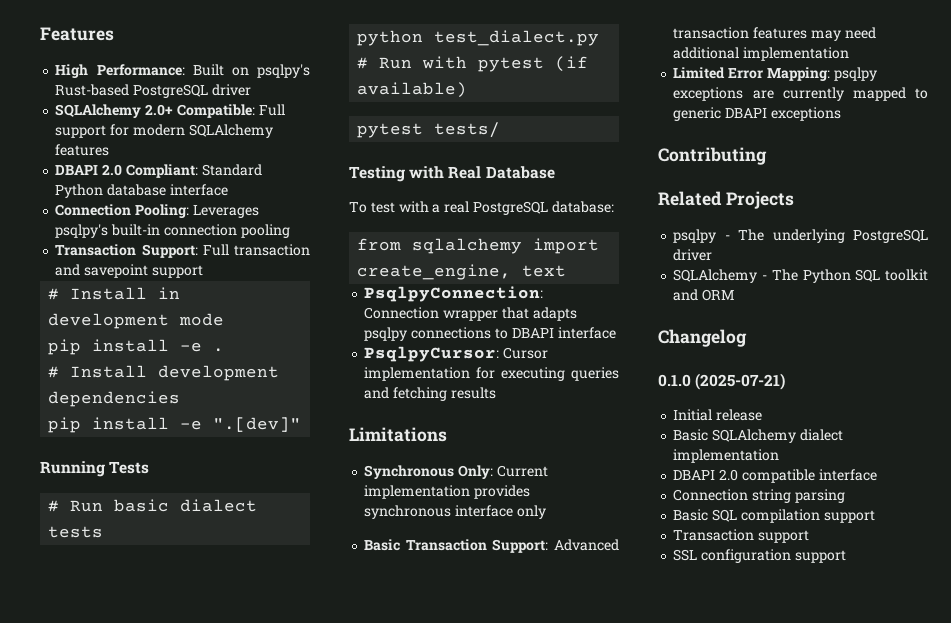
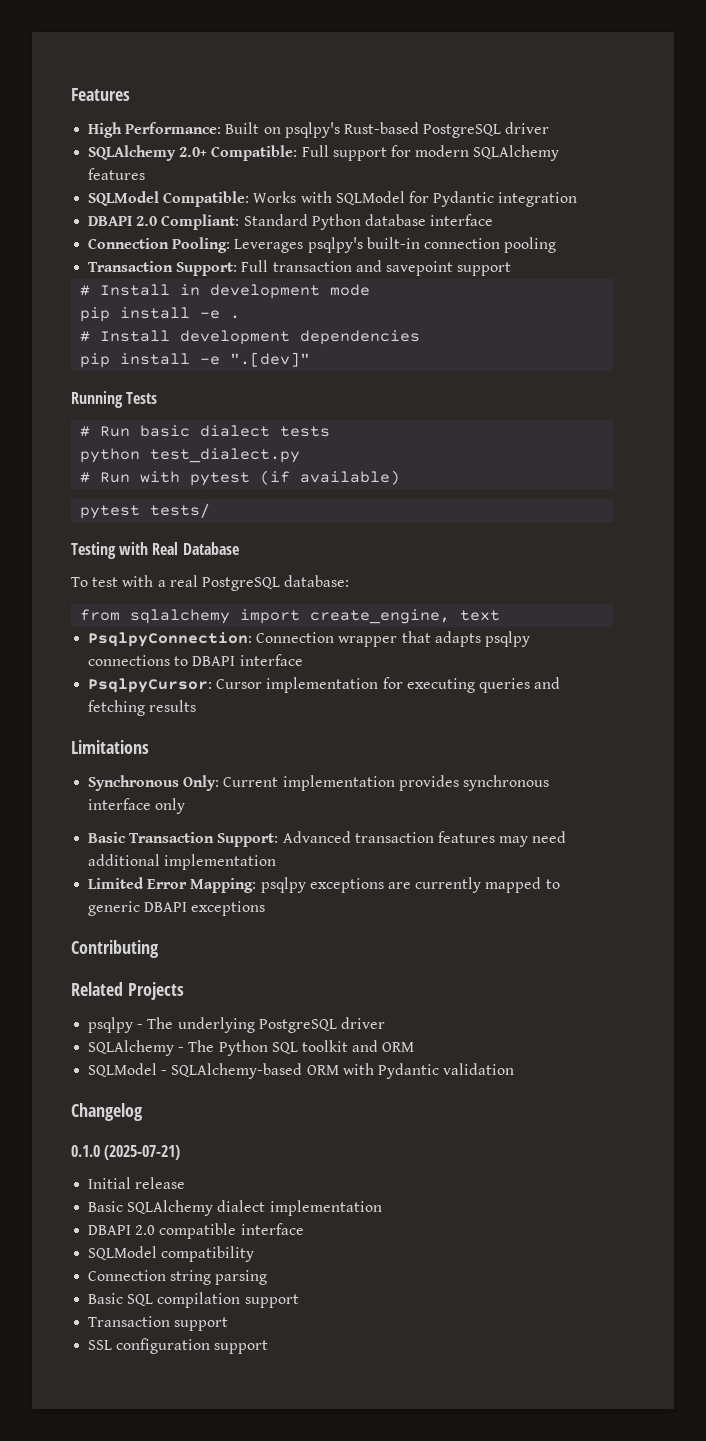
+ SQLModel Compatible: Works with SQLModel for Pydantic integration
+ SQLModel - SQLAlchemy-based ORM with Pydantic validation
+ SQLModel compatibility

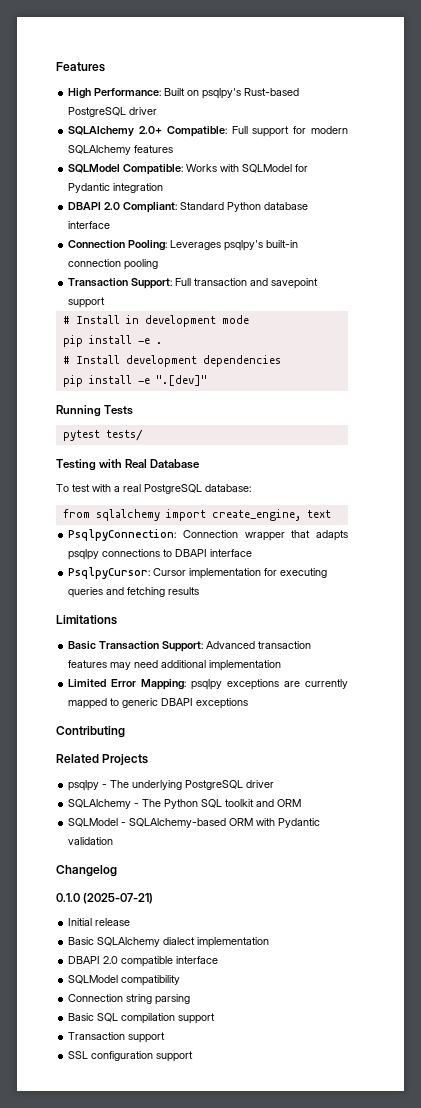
- # Run basic dialect tests
- python test_dialect.py
- # Run with pytest (if available)
- Synchronous Only: Current implementation provides synchronous interface only

